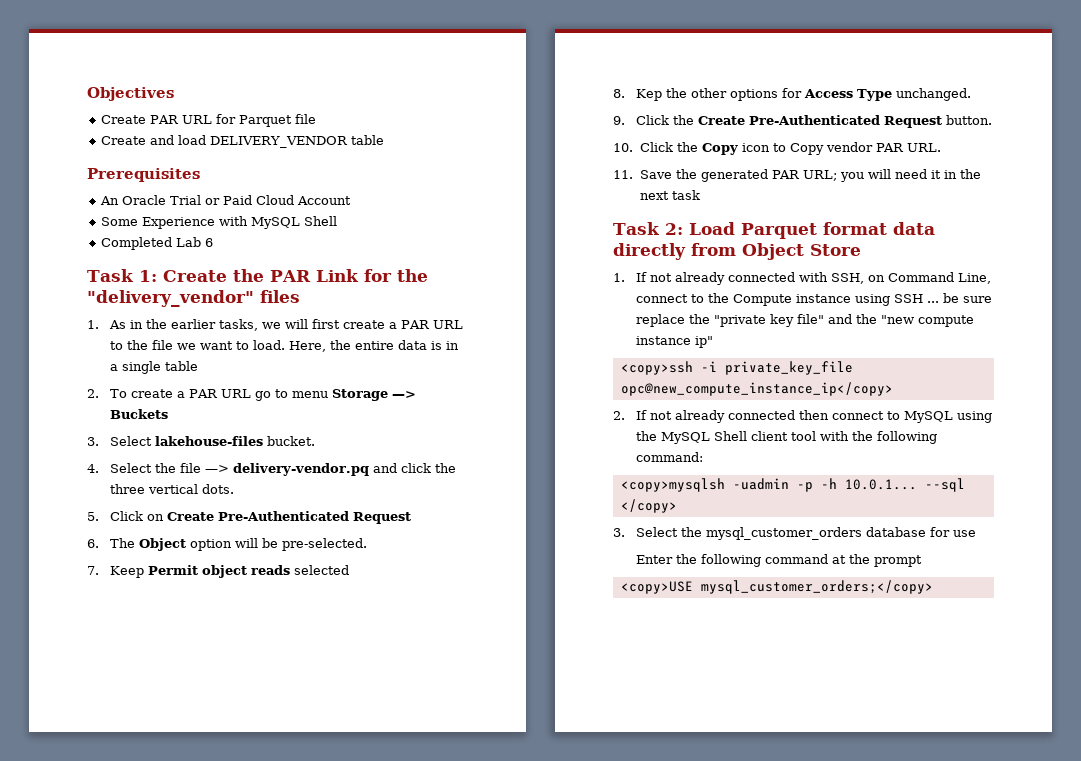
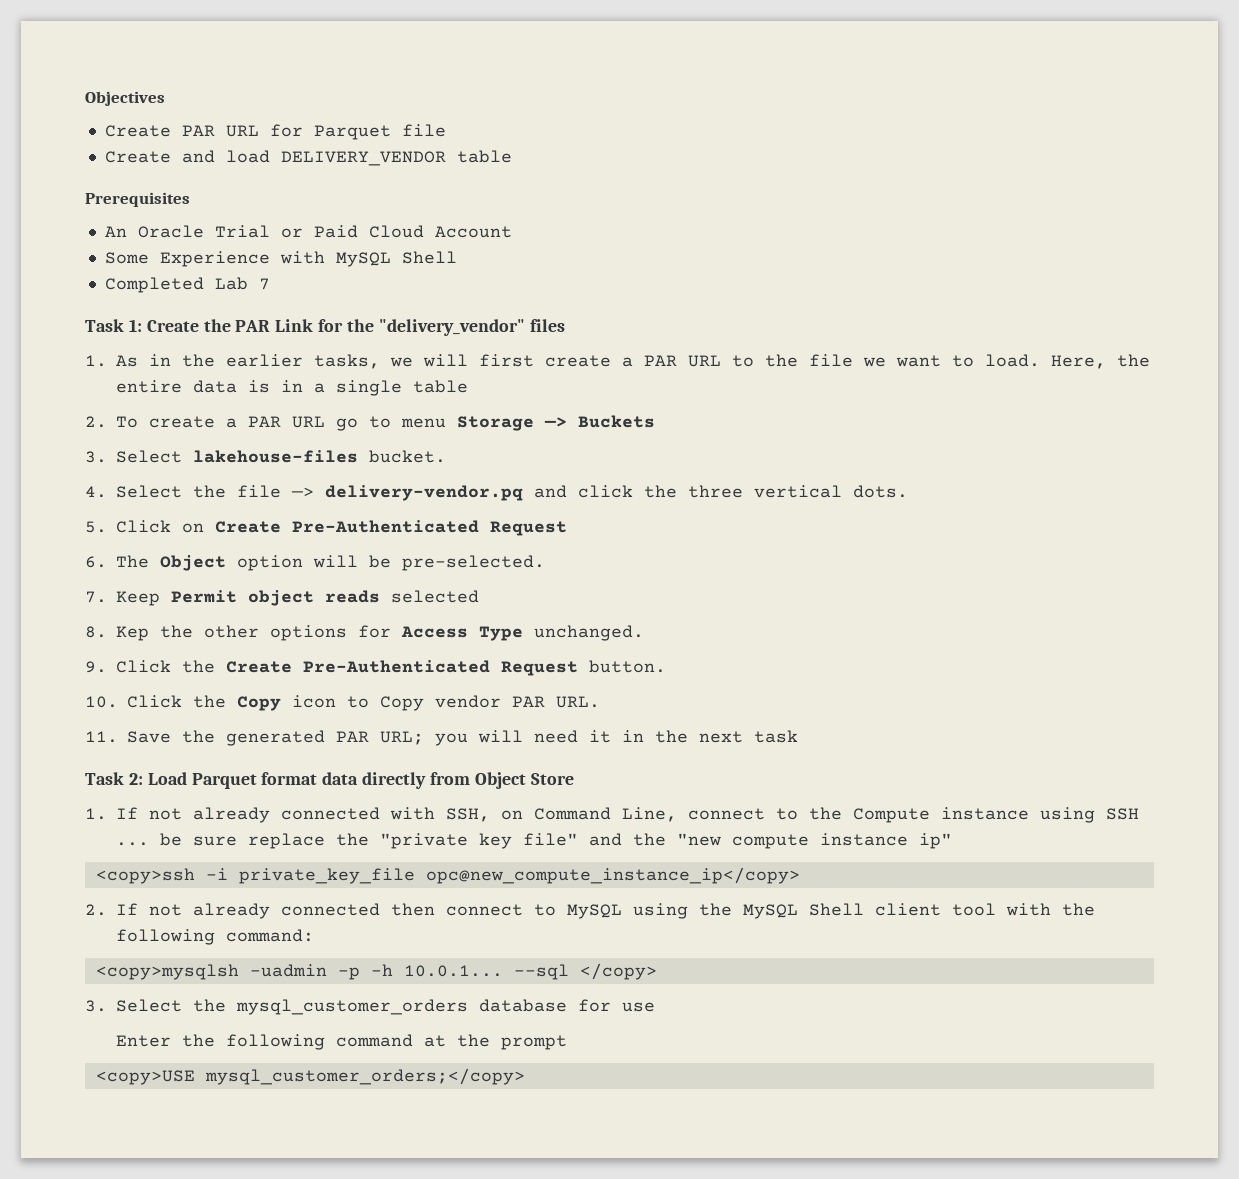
- Completed Lab 6
+ Completed Lab 7

